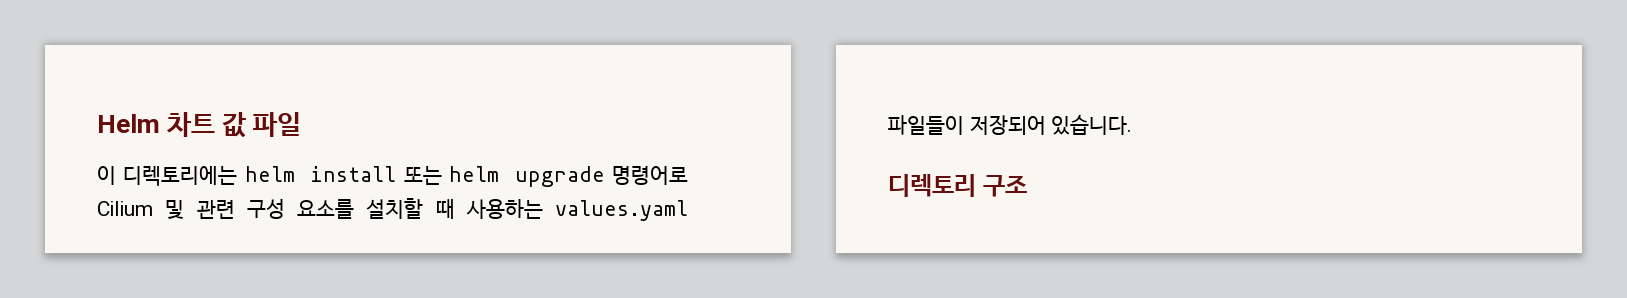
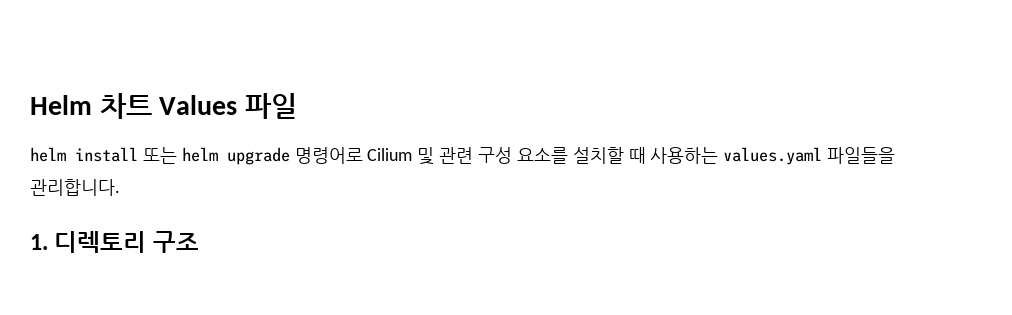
- Helm 차트 값 파일
+ Helm 차트 Values 파일
- 이 디렉토리에는 helm install 또는 helm upgrade 명령어로 Cilium 및 관련 구성 요소를 설치할 때 사용하는 values.yaml 파일들이 저장되어 있습니다.
- 디렉토리 구조
+ helm install 또는 helm upgrade 명령어로 Cilium 및 관련 구성 요소를 설치할 때 사용하는 values.yaml 파일들을 관리합니다.
+ 1. 디렉토리 구조

